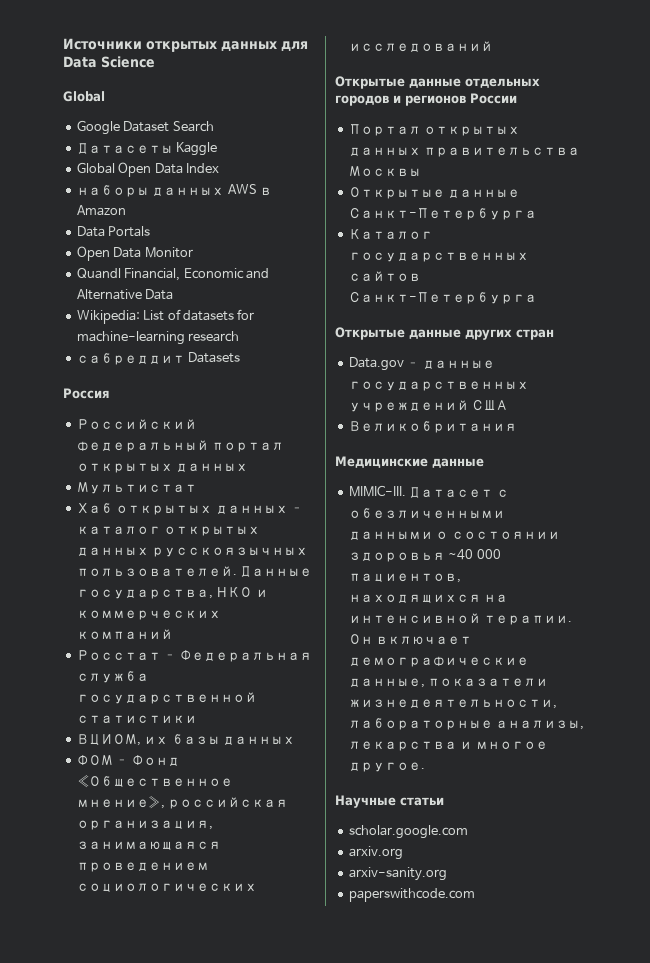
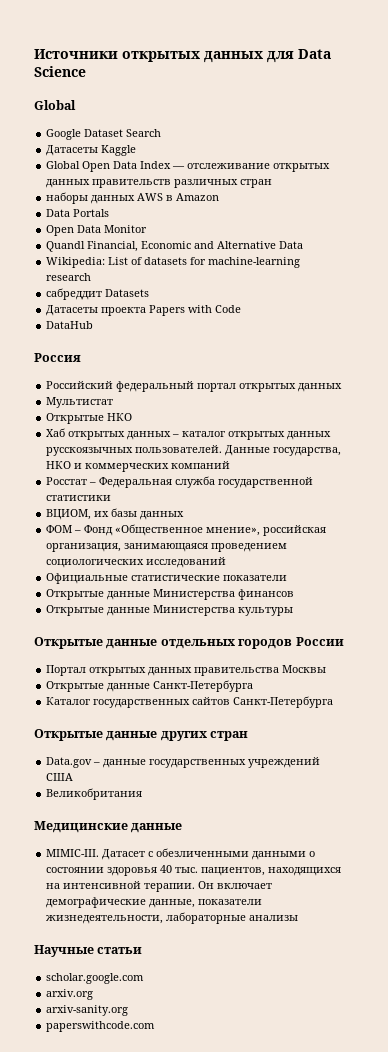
- Global Open Data Index
+ Global Open Data Index ― отслеживание открытых данных правительств различных стран
+ Датасеты проекта Papers with Code
+ DataHub
+ Открытые НКО
+ Официальные статистические показатели
+ Открытые данные Министерства финансов
+ Открытые данные Министерства культуры
- Открытые данные отдельных городов и регионов России
+ Открытые данные отдельных городов России
- Датасет с обезличенными данными о состоянии здоровья ~40 000 пациентов, находящихся на интенсивной терапии.
+ Датасет с обезличенными данными о состоянии здоровья 40 тыс. пациентов, находящихся на интенсивной терапии.
- Он включает демографические данные, показатели жизнедеятельности, лабораторные анализы, лекарства и многое другое.
+ Он включает демографические данные, показатели жизнедеятельности, лабораторные анализы

